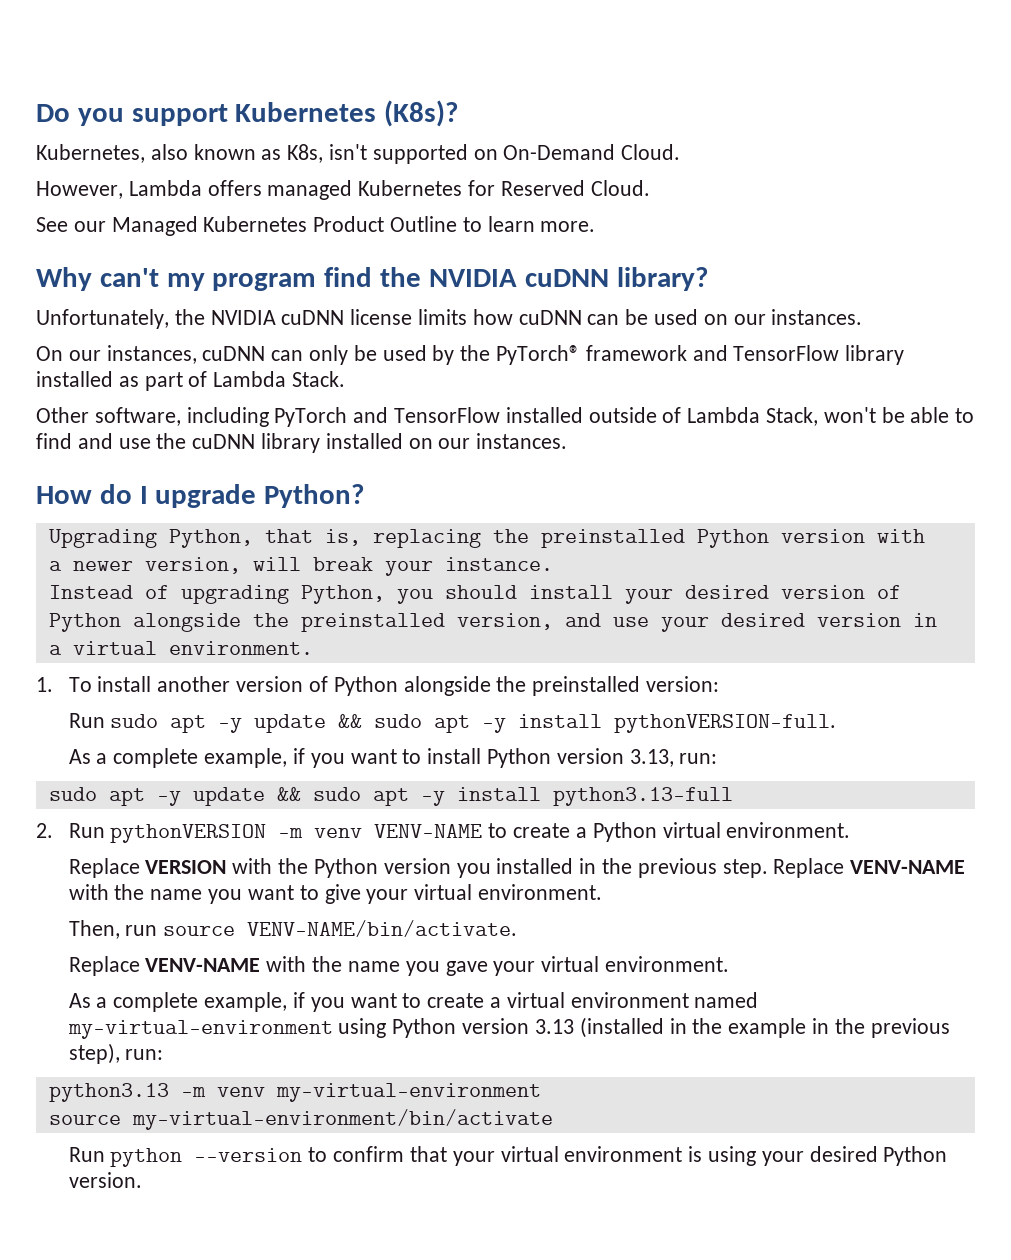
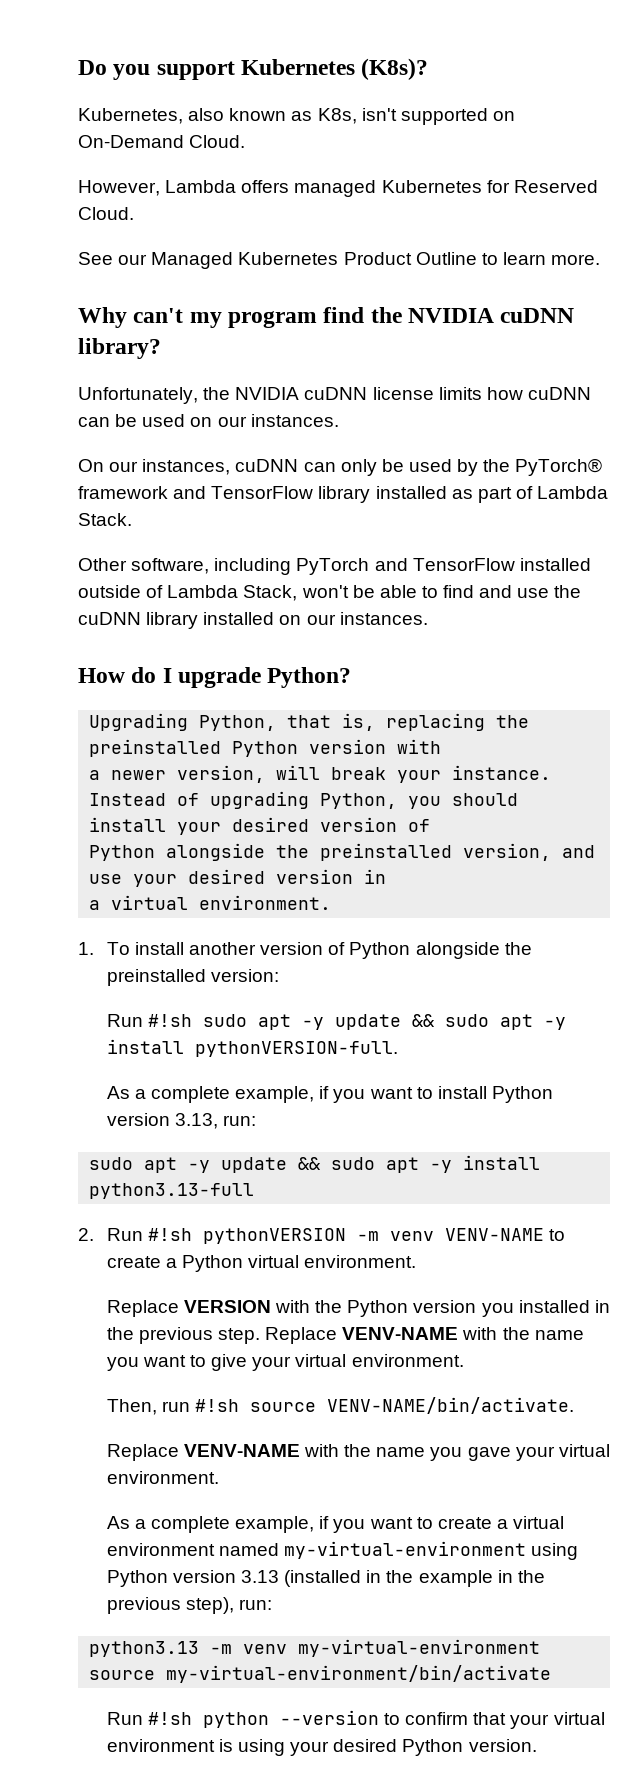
- Run sudo apt -y update && sudo apt -y install pythonVERSION-full.
+ Run #!sh sudo apt -y update && sudo apt -y install pythonVERSION-full.
- 2. Run pythonVERSION -m venv VENV-NAME to create a Python virtual environment.
+ 2. Run #!sh pythonVERSION -m venv VENV-NAME to create a Python virtual environment.
- Then, run source VENV-NAME/bin/activate.
+ Then, run #!sh source VENV-NAME/bin/activate.
- Run python --version to confirm that your virtual environment is using your desired Python version.
+ Run #!sh python --version to confirm that your virtual environment is using your desired Python version.

